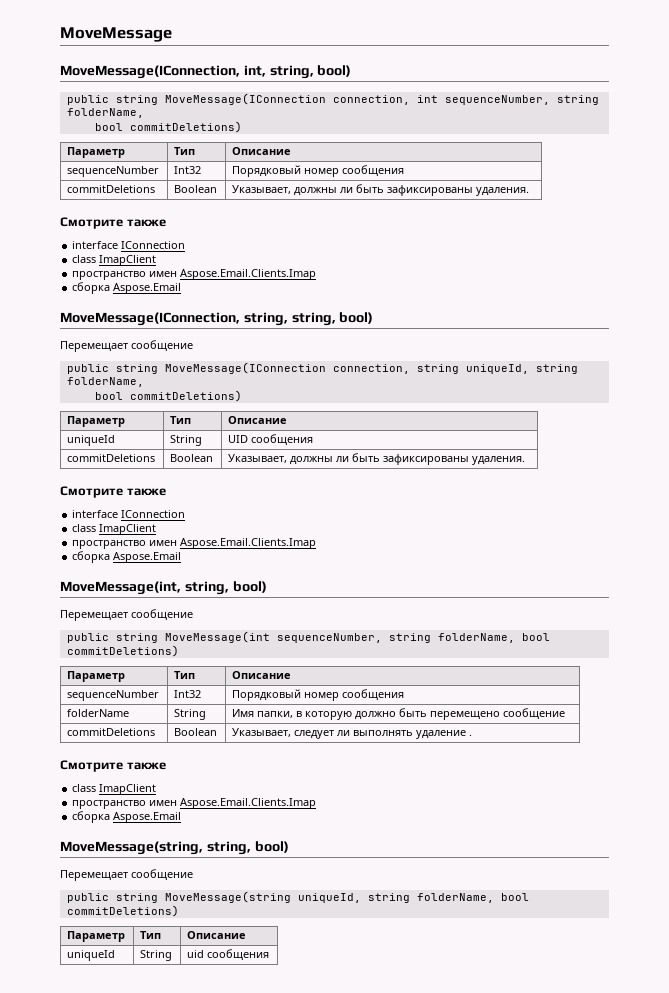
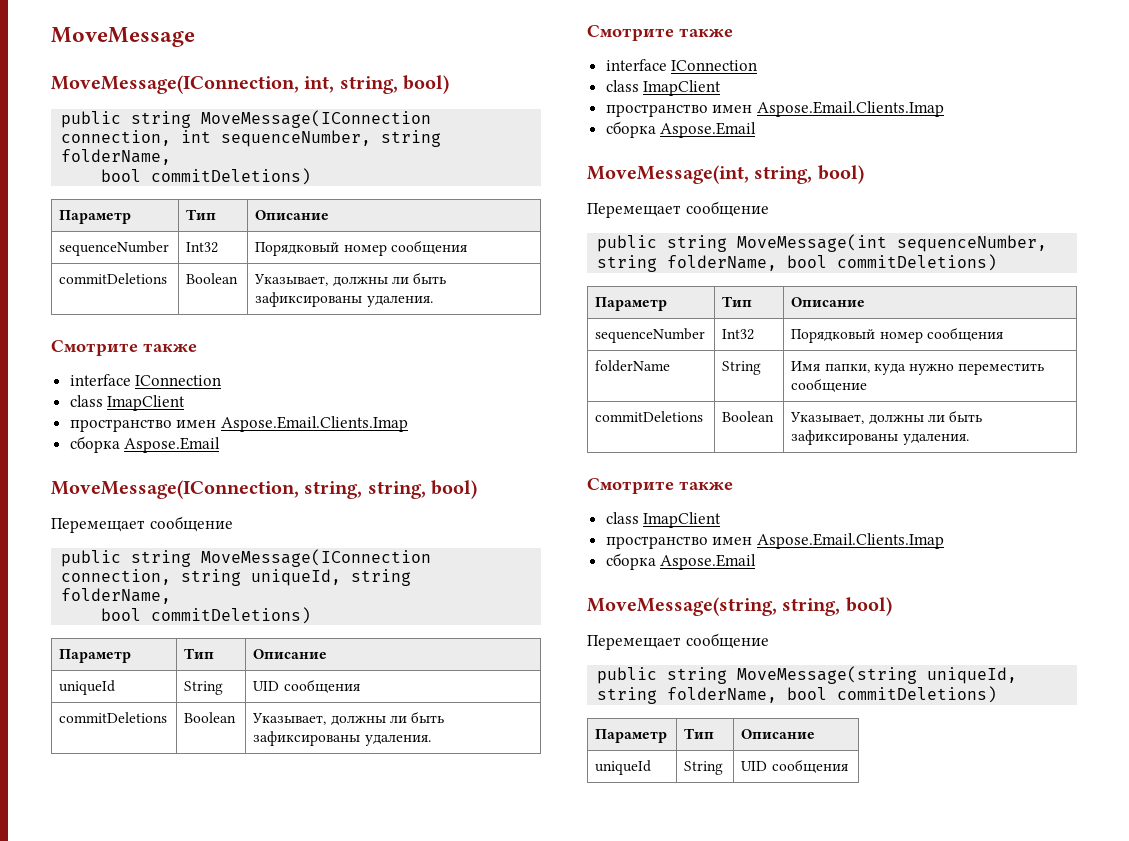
- folderName | String | Имя папки, в которую должно быть перемещено сообщение
- commitDeletions | Boolean | Указывает, следует ли выполнять удаление .
+ folderName | String | Имя папки, куда нужно переместить сообщение
+ commitDeletions | Boolean | Указывает, должны ли быть зафиксированы удаления.
  public string MoveMessage(string uniqueId, string folderName, bool commitDeletions)
  Параметр | Тип | Описание
- uniqueId | String | uid сообщения
+ uniqueId | String | UID сообщения

